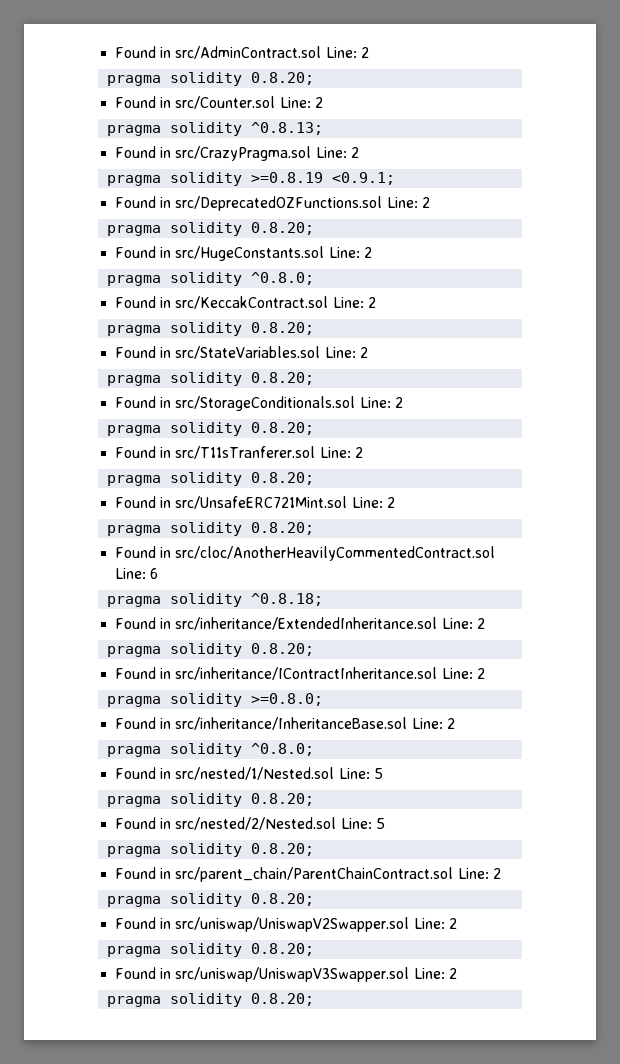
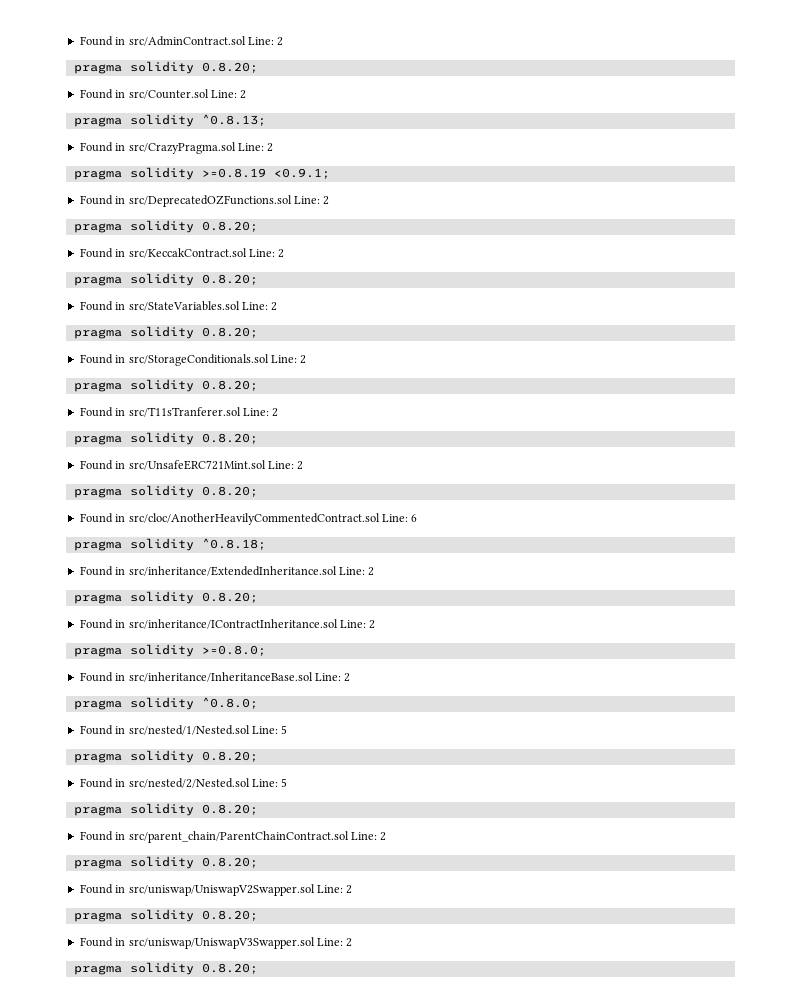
- Found in src/HugeConstants.sol Line: 2
- pragma solidity ^0.8.0;

